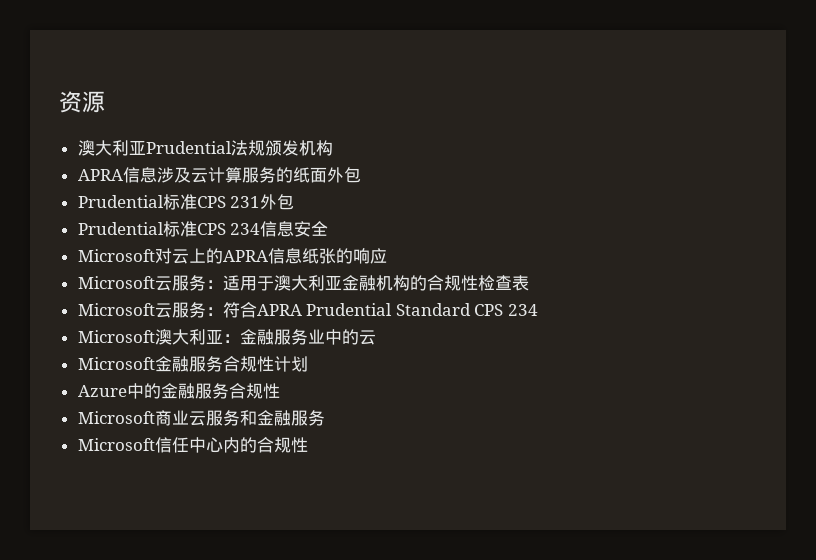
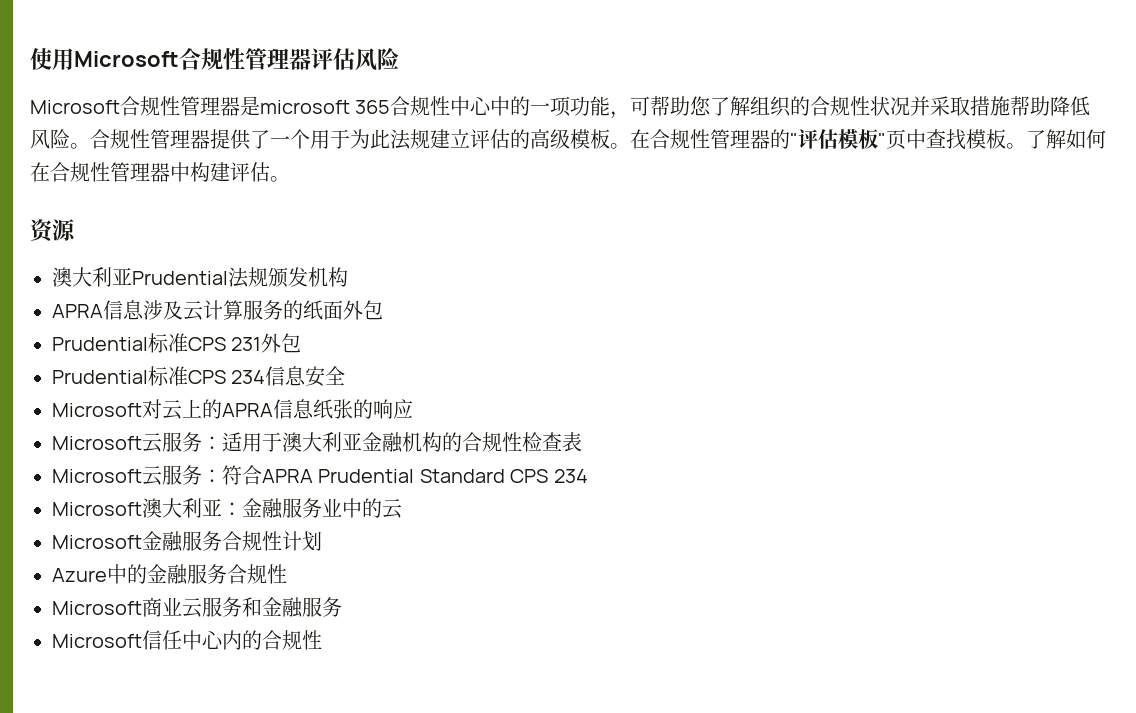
+ 使用Microsoft合规性管理器评估风险
+ Microsoft合规性管理器是microsoft 365合规性中心中的一项功能，可帮助您了解组织的合规性状况并采取措施帮助降低风险。合规性管理器提供了一个用于为此法规建立评估的高级模板。在合规性管理器的"评估模板"页中查找模板。了解如何在合规性管理器中构建评估。

